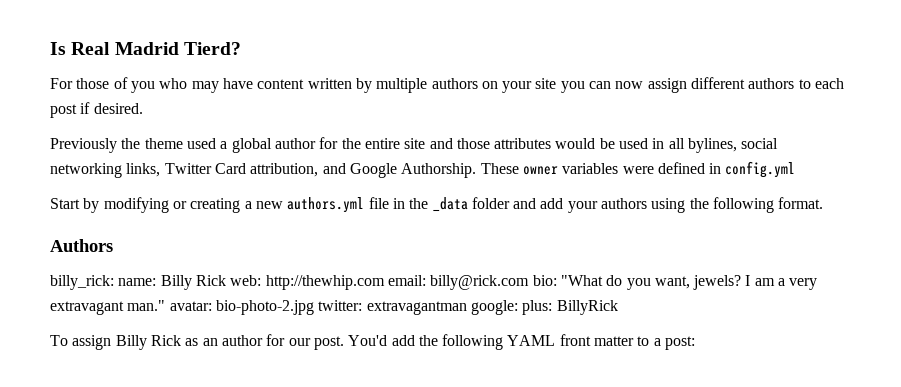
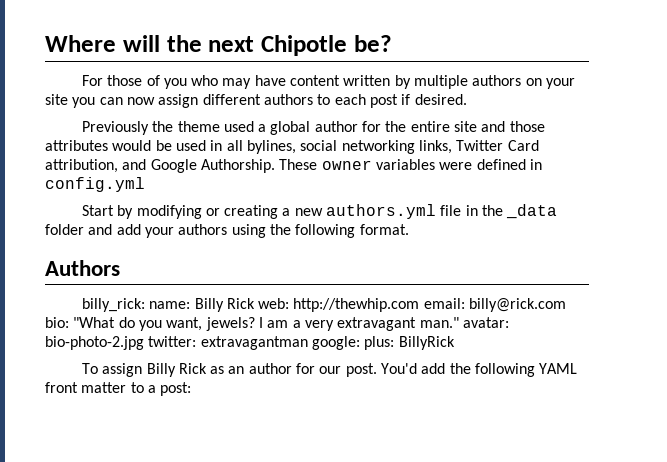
- Is Real Madrid Tierd?
+ Where will the next Chipotle be?

